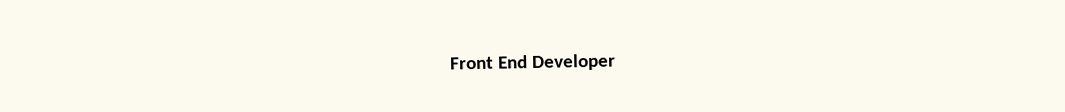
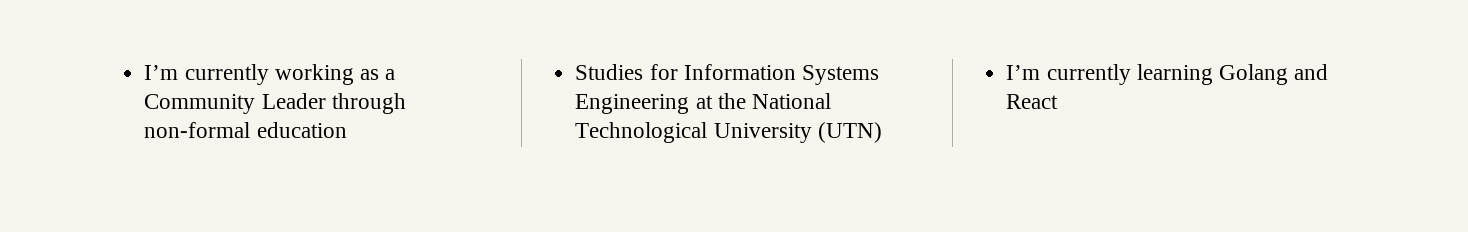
- Front End Developer
+ I’m currently working as a Community Leader through non-formal education
+ Studies for Information Systems Engineering at the National Technological University (UTN)
+ I’m currently learning Golang and React

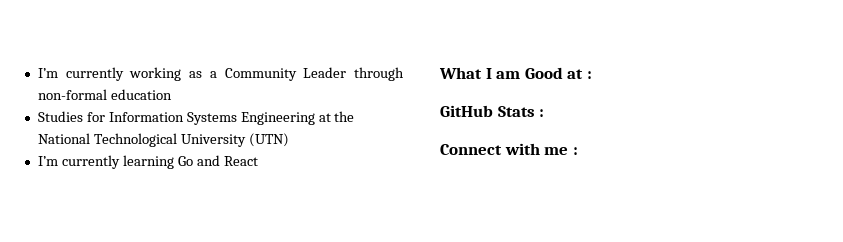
- I’m currently learning Golang and React
+ I’m currently learning Go and React
+ What I am Good at :
+ GitHub Stats :
+ Connect with me :

